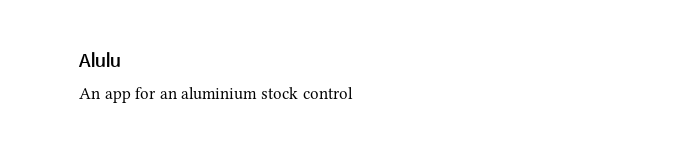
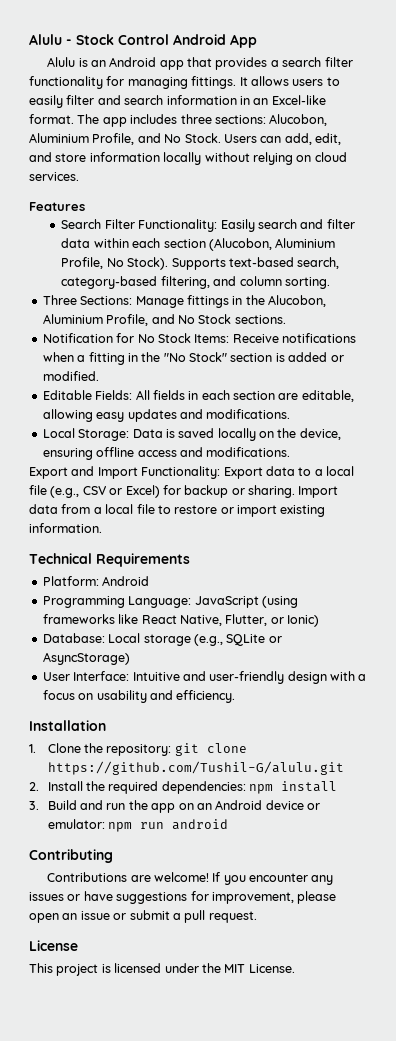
- Alulu
- An app for an aluminium stock control
+ Alulu - Stock Control Android App
+ Alulu is an Android app that provides a search filter functionality for managing fittings. It allows users to easily filter and search information in an Excel-like format. The app includes three sections: Alucobon, Aluminium Profile, and No Stock. Users can add, edit, and store information locally without relying on cloud services.
+ Features
+ Search Filter Functionality: Easily search and filter data within each section (Alucobon, Aluminium Profile, No Stock). Supports text-based search, category-based filtering, and column sorting.
+ Three Sections: Manage fittings in the Alucobon, Aluminium Profile, and No Stock sections.
+ Notification for No Stock Items: Receive notifications when a fitting in the "No Stock" section is added or modified.
+ Editable Fields: All fields in each section are editable, allowing easy updates and modifications.
+ Local Storage: Data is saved locally on the device, ensuring offline access and modifications.
+ Export and Import Functionality: Export data to a local file (e.g., CSV or Excel) for backup or sharing. Import data from a local file to restore or import existing information.
+ Technical Requirements
+ Platform: Android
+ Programming Language: JavaScript (using frameworks like React Native, Flutter, or Ionic)
+ Database: Local storage (e.g., SQLite or AsyncStorage)
+ User Interface: Intuitive and user-friendly design with a focus on usability and efficiency.
+ Installation
+ 1. Clone the repository: git clone https://github.com/Tushil-G/alulu.git
+ 2. Install the required dependencies: npm install
+ 3. Build and run the app on an Android device or emulator: npm run android
+ Contributing
+ Contributions are welcome! If you encounter any issues or have suggestions for improvement, please open an issue or submit a pull request.
+ License
+ This project is licensed under the MIT License.

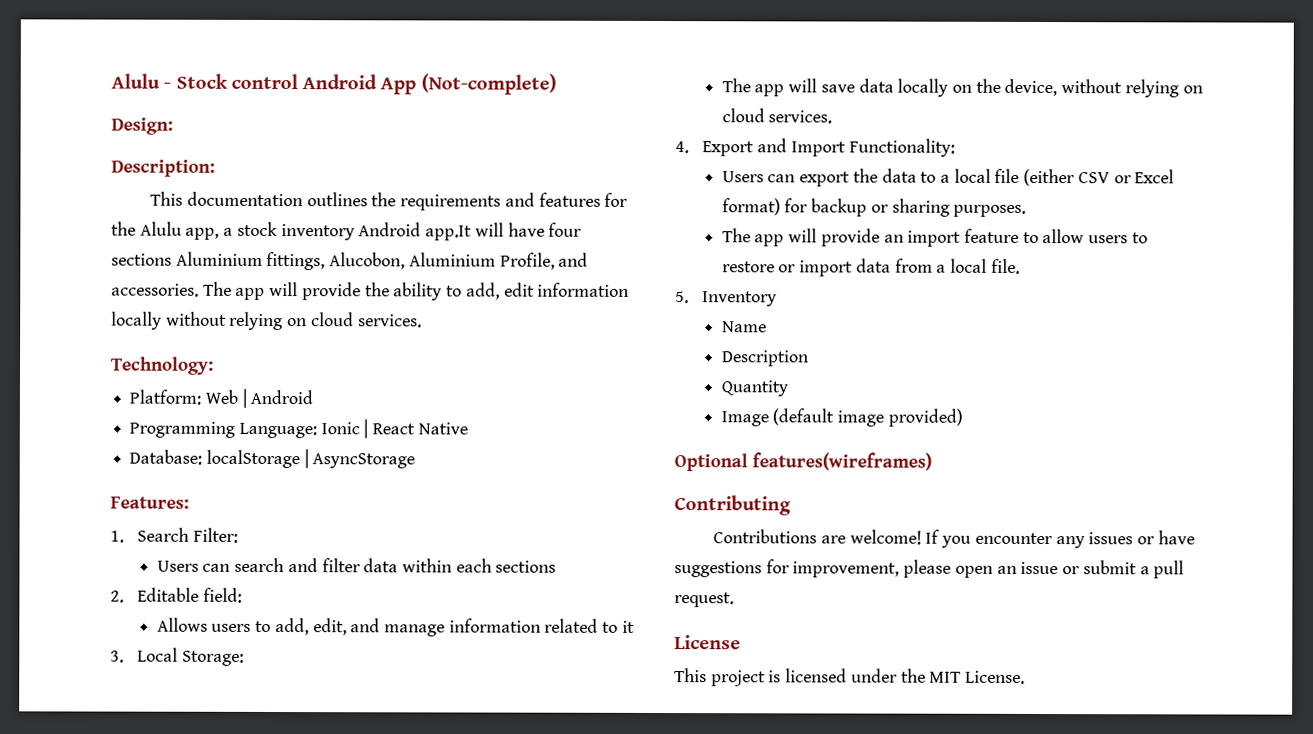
- Alulu - Stock Control Android App
- Alulu is an Android app that provides a search filter functionality for managing fittings. It allows users to easily filter and search information in an Excel-like format. The app includes three sections: Alucobon, Aluminium Profile, and No Stock. Users can add, edit, and store information locally without relying on cloud services.
+ Alulu - Stock control Android App (Not-complete)
+ Design:
+ Description:
+ This documentation outlines the requirements and features for the Alulu app, a stock inventory Android app.It will have four sections Aluminium fittings, Alucobon, Aluminium Profile, and accessories. The app will provide the ability to add, edit information locally without relying on cloud services.
- Features
- Search Filter Functionality: Easily search and filter data within each section (Alucobon, Aluminium Profile, No Stock). Supports text-based search, category-based filtering, and column sorting.
- Three Sections: Manage fittings in the Alucobon, Aluminium Profile, and No Stock sections.
- Notification for No Stock Items: Receive notifications when a fitting in the "No Stock" section is added or modified.
- Editable Fields: All fields in each section are editable, allowing easy updates and modifications.
- Local Storage: Data is saved locally on the device, ensuring offline access and modifications.
- Export and Import Functionality: Export data to a local file (e.g., CSV or Excel) for backup or sharing. Import data from a local file to restore or import existing information.
- Technical Requirements
- Platform: Android
- Programming Language: JavaScript (using frameworks like React Native, Flutter, or Ionic)
- Database: Local storage (e.g., SQLite or AsyncStorage)
- User Interface: Intuitive and user-friendly design with a focus on usability and efficiency.
- Installation
- 1. Clone the repository: git clone https://github.com/Tushil-G/alulu.git
- 2. Install the required dependencies: npm install
- 3. Build and run the app on an Android device or emulator: npm run android
+ Technology:
+ Platform: Web | Android
+ Programming Language: Ionic | React Native
+ Database: localStorage | AsyncStorage
+ Features:
+ 1. Search Filter:
+ Users can search and filter data within each sections
+ 2. Editable field:
+ Allows users to add, edit, and manage information related to it
+ 3. Local Storage:
+ The app will save data locally on the device, without relying on cloud services.
+ 4. Export and Import Functionality:
+ Users can export the data to a local file (either CSV or Excel format) for backup or sharing purposes.
+ The app will provide an import feature to allow users to restore or import data from a local file.
+ 5. Inventory
+ Name
+ Description
+ Quantity
+ Image (default image provided)
+ Optional features(wireframes)

